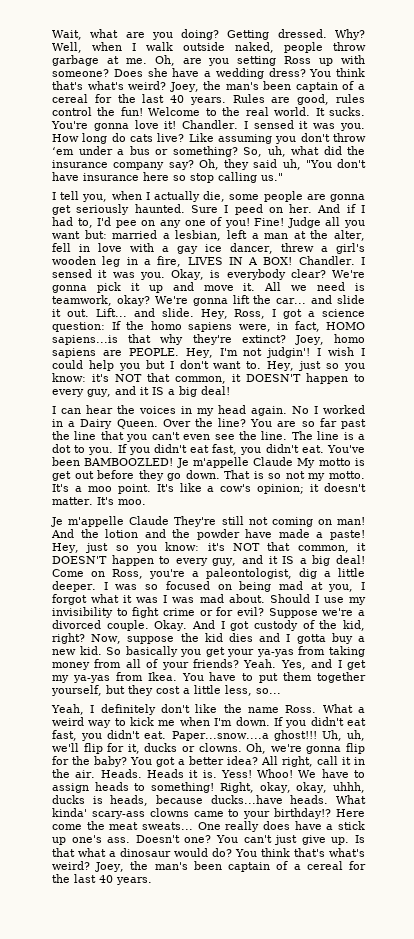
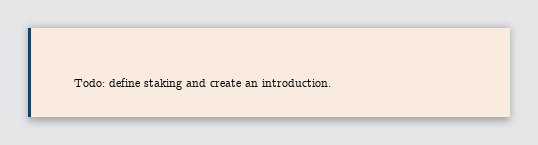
- Wait, what are you doing? Getting dressed. Why? Well, when I walk outside naked, people throw garbage at me. Oh, are you setting Ross up with someone? Does she have a wedding dress? You think that's what's weird? Joey, the man's been captain of a cereal for the last 40 years. Rules are good, rules control the fun! Welcome to the real world. It sucks. You're gonna love it! Chandler. I sensed it was you. How long do cats live? Like assuming you don't throw ‘em under a bus or something? So, uh, what did the insurance company say? Oh, they said uh, "You don't have insurance here so stop calling us."
- I tell you, when I actually die, some people are gonna get seriously haunted. Sure I peed on her. And if I had to, I'd pee on any one of you! Fine! Judge all you want but: married a lesbian, left a man at the alter, fell in love with a gay ice dancer, threw a girl's wooden leg in a fire, LIVES IN A BOX! Chandler. I sensed it was you. Okay, is everybody clear? We're gonna pick it up and move it. All we need is teamwork, okay? We're gonna lift the car... and slide it out. Lift... and slide. Hey, Ross, I got a science question: If the homo sapiens were, in fact, HOMO sapiens...is that why they're extinct? Joey, homo sapiens are PEOPLE. Hey, I'm not judgin'! I wish I could help you but I don't want to. Hey, just so you know: it's NOT that common, it DOESN'T happen to every guy, and it IS a big deal!
- I can hear the voices in my head again. No I worked in a Dairy Queen. Over the line? You are so far past the line that you can't even see the line. The line is a dot to you. If you didn't eat fast, you didn't eat. You've been BAMBOOZLED! Je m'appelle Claude My motto is get out before they go down. That is so not my motto. It's a moo point. It's like a cow's opinion; it doesn't matter. It's moo.
- Je m'appelle Claude They're still not coming on man! And the lotion and the powder have made a paste! Hey, just so you know: it's NOT that common, it DOESN'T happen to every guy, and it IS a big deal! Come on Ross, you're a paleontologist, dig a little deeper. I was so focused on being mad at you, I forgot what it was I was mad about. Should I use my invisibility to fight crime or for evil? Suppose we're a divorced couple. Okay. And I got custody of the kid, right? Now, suppose the kid dies and I gotta buy a new kid. So basically you get your ya-yas from taking money from all of your friends? Yeah. Yes, and I get my ya-yas from Ikea. You have to put them together yourself, but they cost a little less, so...
- Yeah, I definitely don't like the name Ross. What a weird way to kick me when I'm down. If you didn't eat fast, you didn't eat. Paper...snow....a ghost!!! Uh, uh, we'll flip for it, ducks or clowns. Oh, we're gonna flip for the baby? You got a better idea? All right, call it in the air. Heads. Heads it is. Yess! Whoo! We have to assign heads to something! Right, okay, okay, uhhh, ducks is heads, because ducks...have heads. What kinda' scary-ass clowns came to your birthday!? Here come the meat sweats... One really does have a stick up one's ass. Doesn't one? You can't just give up. Is that what a dinosaur would do? You think that's what's weird? Joey, the man's been captain of a cereal for the last 40 years.
+ Todo: define staking and create an introduction.

